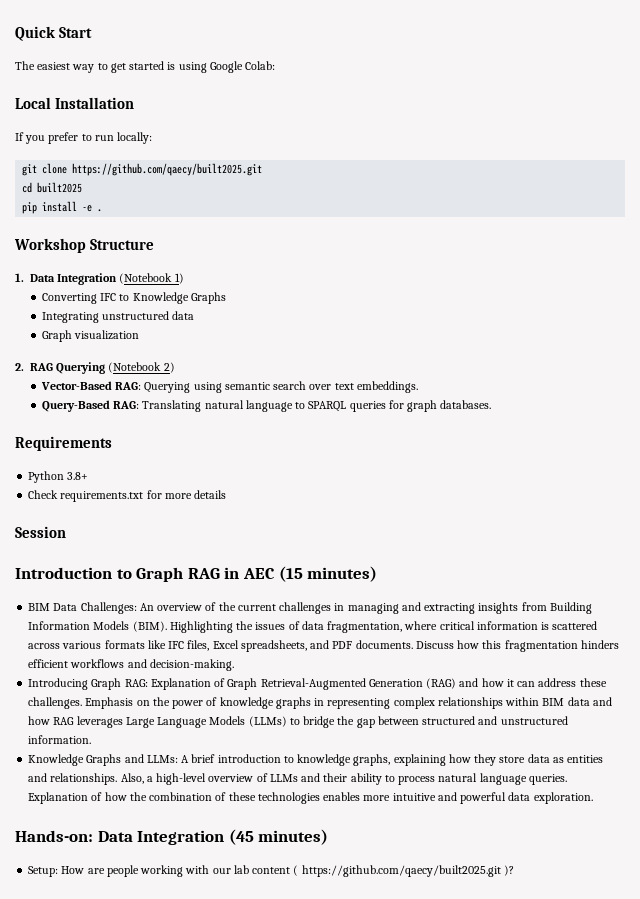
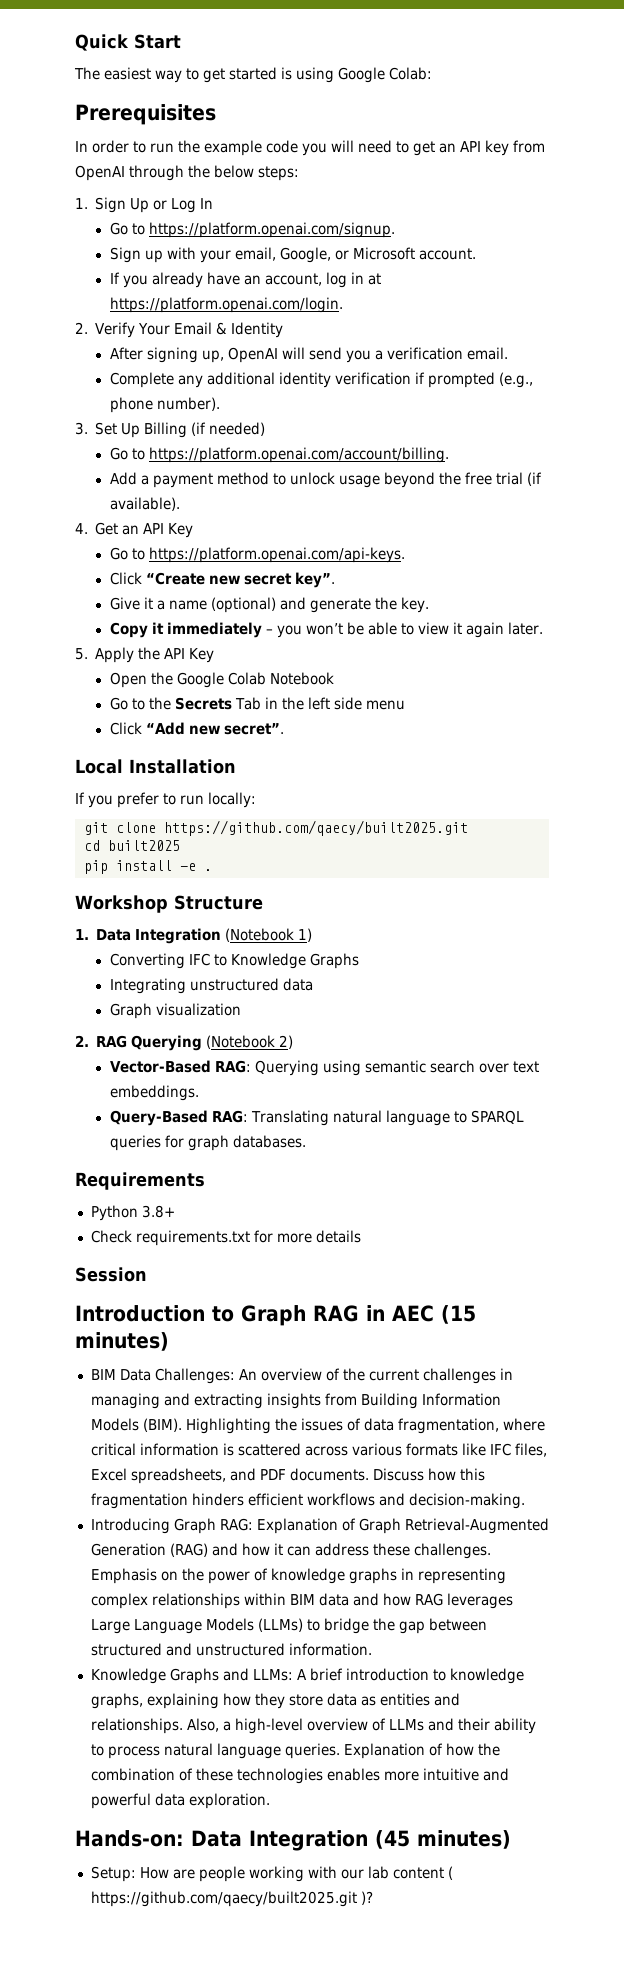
+ Prerequisites
+ In order to run the example code you will need to get an API key from OpenAI through the below steps:
+ 1. Sign Up or Log In
+ Go to https://platform.openai.com/signup.
+ Sign up with your email, Google, or Microsoft account.
+ If you already have an account, log in at https://platform.openai.com/login.
+ 2. Verify Your Email & Identity
+ After signing up, OpenAI will send you a verification email.
+ Complete any additional identity verification if prompted (e.g., phone number).
+ 3. Set Up Billing (if needed)
+ Go to https://platform.openai.com/account/billing.
+ Add a payment method to unlock usage beyond the free trial (if available).
+ 4. Get an API Key
+ Go to https://platform.openai.com/api-keys.
+ Click “Create new secret key”.
+ Give it a name (optional) and generate the key.
+ Copy it immediately – you won’t be able to view it again later.
+ 5. Apply the API Key
+ Open the Google Colab Notebook
+ Go to the Secrets Tab in the left side menu
+ Click “Add new secret”.

